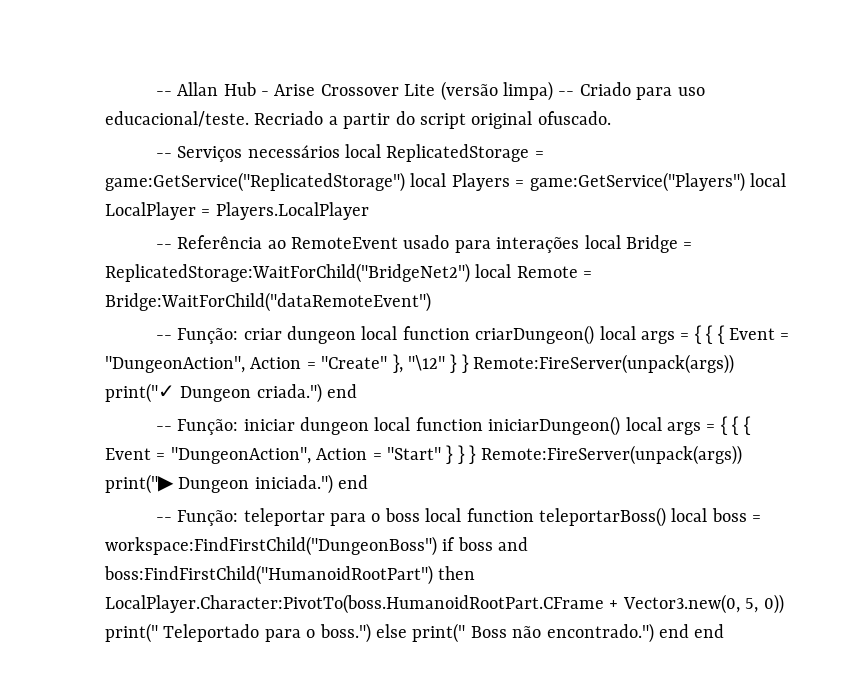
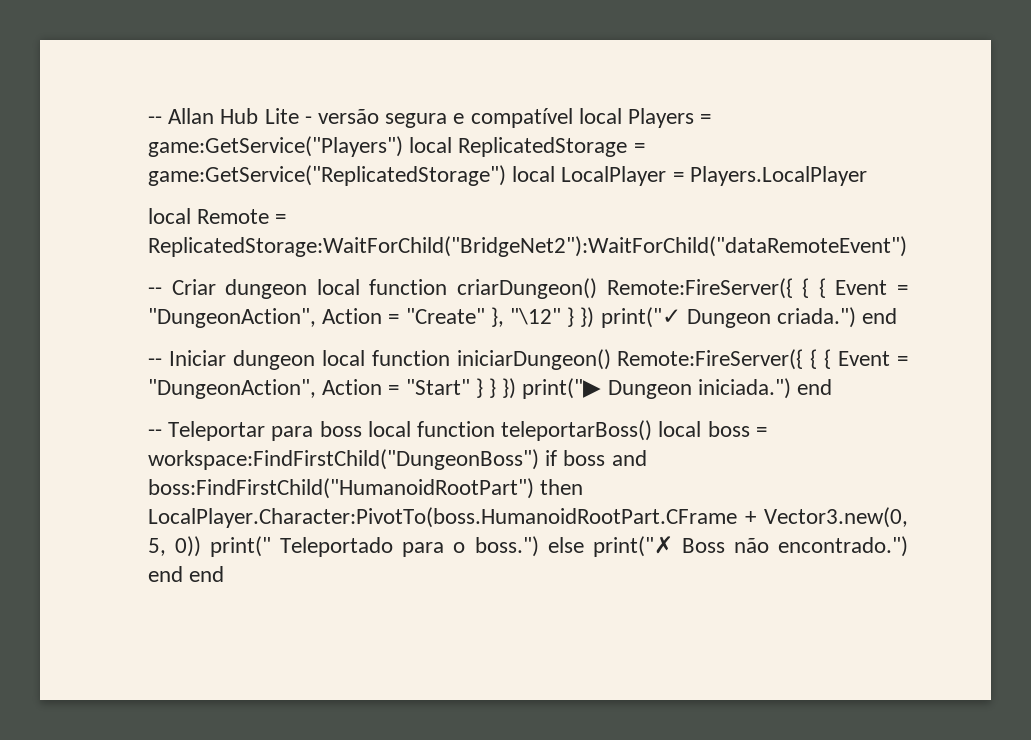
- -- Allan Hub - Arise Crossover Lite (versão limpa) -- Criado para uso educacional/teste. Recriado a partir do script original ofuscado.
- -- Serviços necessários local ReplicatedStorage = game:GetService("ReplicatedStorage") local Players = game:GetService("Players") local LocalPlayer = Players.LocalPlayer
+ -- Allan Hub Lite - versão segura e compatível local Players = game:GetService("Players") local ReplicatedStorage = game:GetService("ReplicatedStorage") local LocalPlayer = Players.LocalPlayer
- -- Referência ao RemoteEvent usado para interações local Bridge = ReplicatedStorage:WaitForChild("BridgeNet2") local Remote = Bridge:WaitForChild("dataRemoteEvent")
- -- Função: criar dungeon local function criarDungeon() local args = { { { Event = "DungeonAction", Action = "Create" }, "\12" } } Remote:FireServer(unpack(args)) print("✓ Dungeon criada.") end
+ local Remote = ReplicatedStorage:WaitForChild("BridgeNet2"):WaitForChild("dataRemoteEvent")
+ -- Criar dungeon local function criarDungeon() Remote:FireServer({ { { Event = "DungeonAction", Action = "Create" }, "\12" } }) print("✓ Dungeon criada.") end
- -- Função: iniciar dungeon local function iniciarDungeon() local args = { { { Event = "DungeonAction", Action = "Start" } } } Remote:FireServer(unpack(args)) print("▶ Dungeon iniciada.") end
+ -- Iniciar dungeon local function iniciarDungeon() Remote:FireServer({ { { Event = "DungeonAction", Action = "Start" } } }) print("▶ Dungeon iniciada.") end
- -- Função: teleportar para o boss local function teleportarBoss() local boss = workspace:FindFirstChild("DungeonBoss") if boss and boss:FindFirstChild("HumanoidRootPart") then LocalPlayer.Character:PivotTo(boss.HumanoidRootPart.CFrame + Vector3.new(0, 5, 0)) print(" Teleportado para o boss.") else print(" Boss não encontrado.") end end
+ -- Teleportar para boss local function teleportarBoss() local boss = workspace:FindFirstChild("DungeonBoss") if boss and boss:FindFirstChild("HumanoidRootPart") then LocalPlayer.Character:PivotTo(boss.HumanoidRootPart.CFrame + Vector3.new(0, 5, 0)) print(" Teleportado para o boss.") else print("✗ Boss não encontrado.") end end

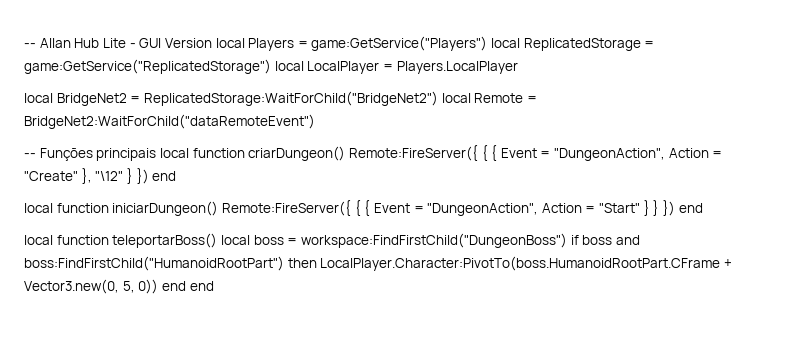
- -- Allan Hub Lite - versão segura e compatível local Players = game:GetService("Players") local ReplicatedStorage = game:GetService("ReplicatedStorage") local LocalPlayer = Players.LocalPlayer
+ -- Allan Hub Lite - GUI Version local Players = game:GetService("Players") local ReplicatedStorage = game:GetService("ReplicatedStorage") local LocalPlayer = Players.LocalPlayer
- local Remote = ReplicatedStorage:WaitForChild("BridgeNet2"):WaitForChild("dataRemoteEvent")
- -- Criar dungeon local function criarDungeon() Remote:FireServer({ { { Event = "DungeonAction", Action = "Create" }, "\12" } }) print("✓ Dungeon criada.") end
- -- Iniciar dungeon local function iniciarDungeon() Remote:FireServer({ { { Event = "DungeonAction", Action = "Start" } } }) print("▶ Dungeon iniciada.") end
- -- Teleportar para boss local function teleportarBoss() local boss = workspace:FindFirstChild("DungeonBoss") if boss and boss:FindFirstChild("HumanoidRootPart") then LocalPlayer.Character:PivotTo(boss.HumanoidRootPart.CFrame + Vector3.new(0, 5, 0)) print(" Teleportado para o boss.") else print("✗ Boss não encontrado.") end end
+ local BridgeNet2 = ReplicatedStorage:WaitForChild("BridgeNet2") local Remote = BridgeNet2:WaitForChild("dataRemoteEvent")
+ -- Funções principais local function criarDungeon() Remote:FireServer({ { { Event = "DungeonAction", Action = "Create" }, "\12" } }) end
+ local function iniciarDungeon() Remote:FireServer({ { { Event = "DungeonAction", Action = "Start" } } }) end
+ local function teleportarBoss() local boss = workspace:FindFirstChild("DungeonBoss") if boss and boss:FindFirstChild("HumanoidRootPart") then LocalPlayer.Character:PivotTo(boss.HumanoidRootPart.CFrame + Vector3.new(0, 5, 0)) end end

